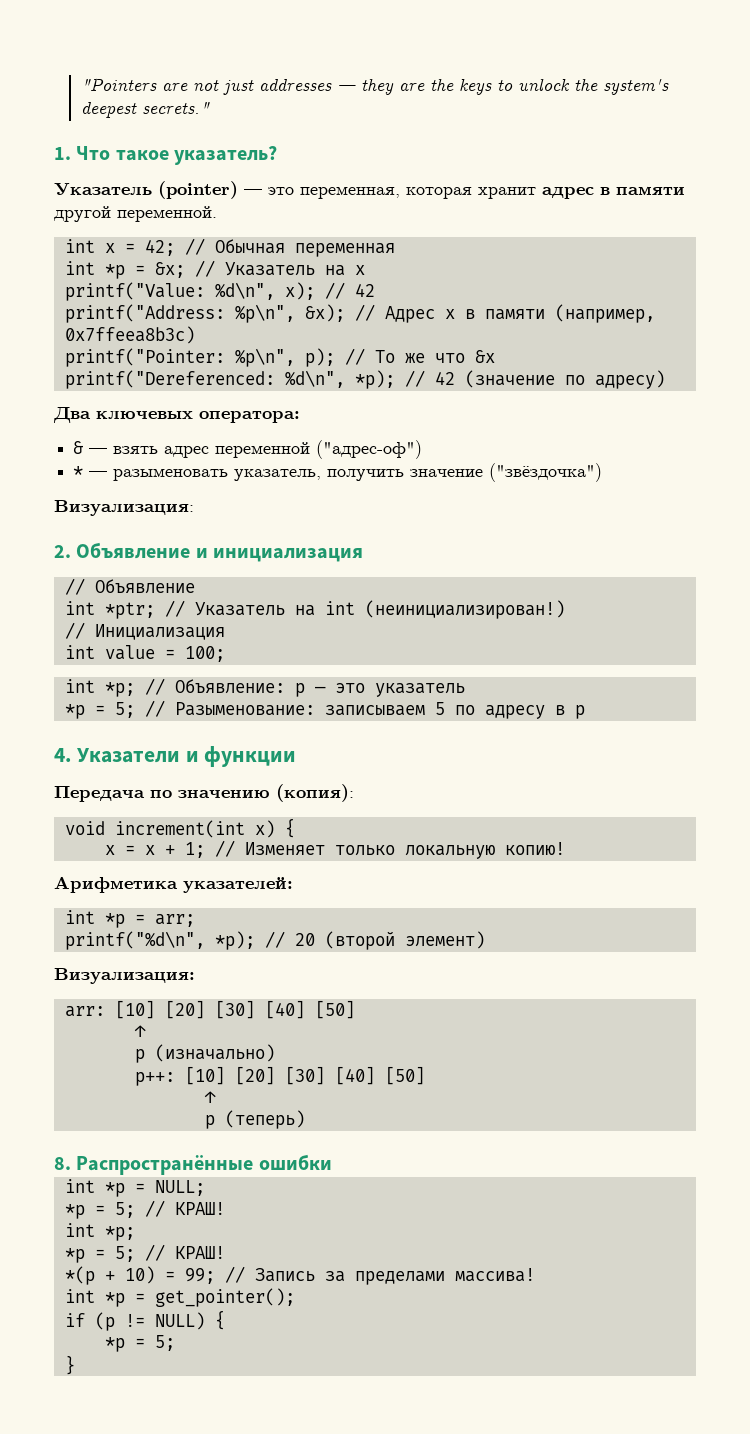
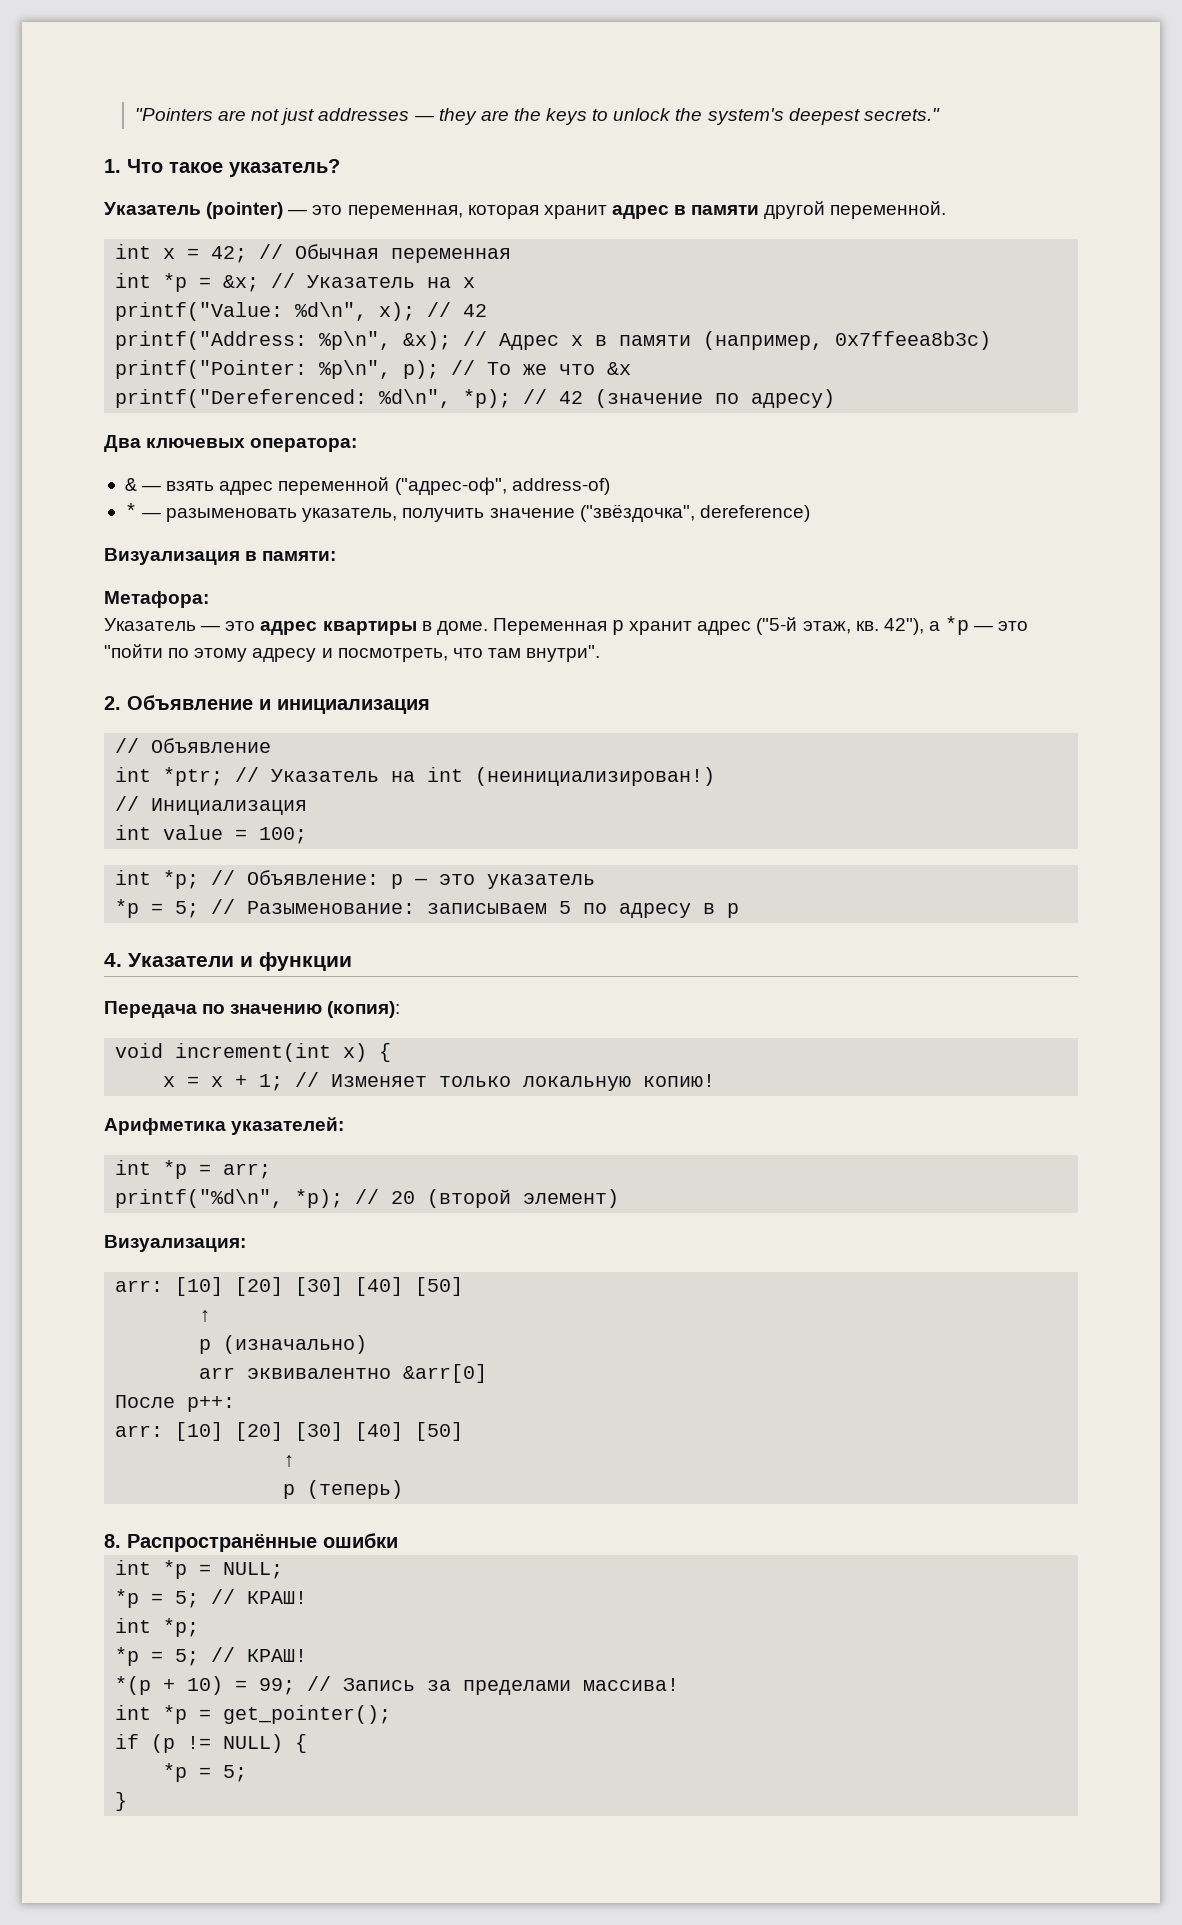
- & — взять адрес переменной ("адрес-оф")
+ & — взять адрес переменной ("адрес-оф", address-of)
- * — разыменовать указатель, получить значение ("звёздочка")
- Визуализация:
+ * — разыменовать указатель, получить значение ("звёздочка", dereference)
+ Визуализация в памяти:
+ Метафора:
+ Указатель — это адрес квартиры в доме. Переменная p хранит адрес ("5-й этаж, кв. 42"), а *p — это "пойти по этому адресу и посмотреть, что там внутри".
- p++: [10] [20] [30] [40] [50]
+ arr эквивалентно &arr[0]
+ После p++:
+ arr: [10] [20] [30] [40] [50]

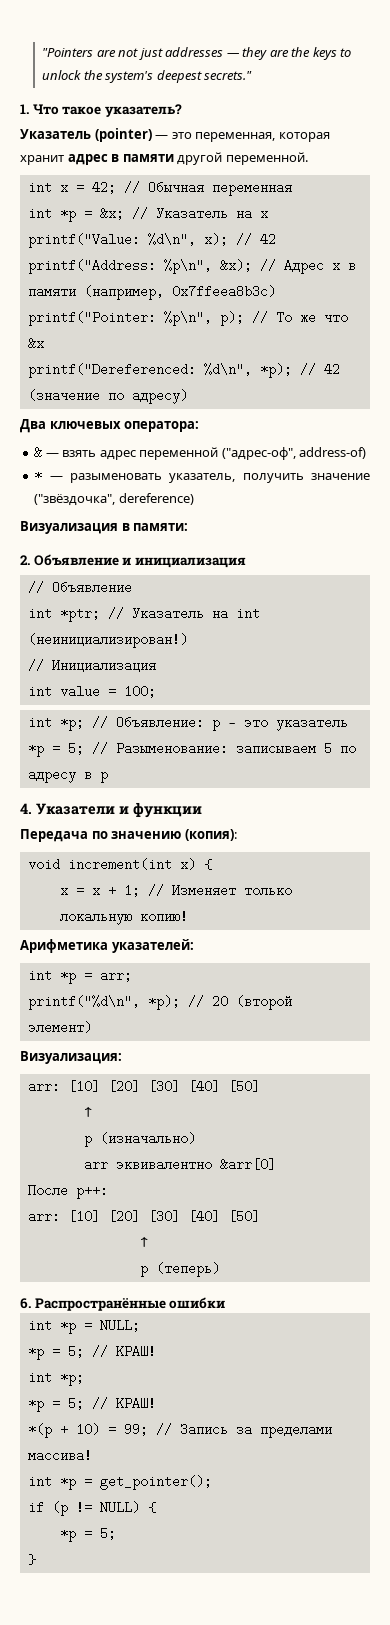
- Метафора:
- Указатель — это адрес квартиры в доме. Переменная p хранит адрес ("5-й этаж, кв. 42"), а *p — это "пойти по этому адресу и посмотреть, что там внутри".
- 8. Распространённые ошибки
+ 6. Распространённые ошибки

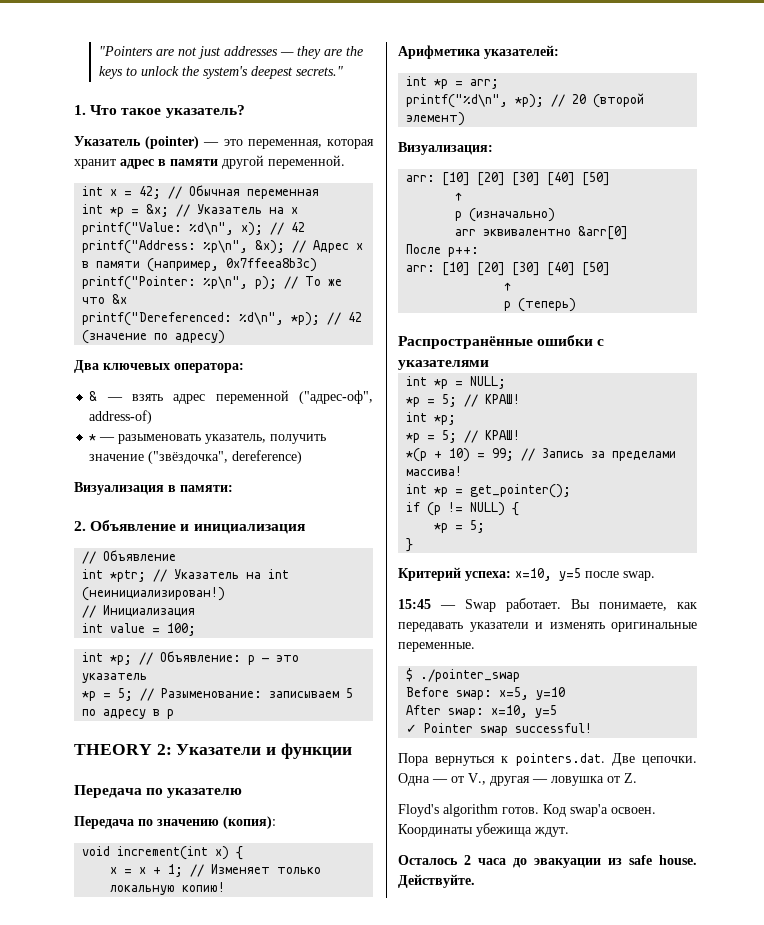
- 4. Указатели и функции
+ THEORY 2: Указатели и функции
+ Передача по указателю
- 6. Распространённые ошибки
+ Распространённые ошибки с указателями
+ Критерий успеха: x=10, y=5 после swap.
+ 15:45 — Swap работает. Вы понимаете, как передавать указатели и изменять оригинальные переменные.
+ $ ./pointer_swap
+ Before swap: x=5, y=10
+ After swap: x=10, y=5
+ ✓ Pointer swap successful!
+ Пора вернуться к pointers.dat. Две цепочки. Одна — от V., другая — ловушка от Z.
+ Floyd's algorithm готов. Код swap'а освоен. Координаты убежища ждут.
+ Осталось 2 часа до эвакуации из safe house. Действуйте.

